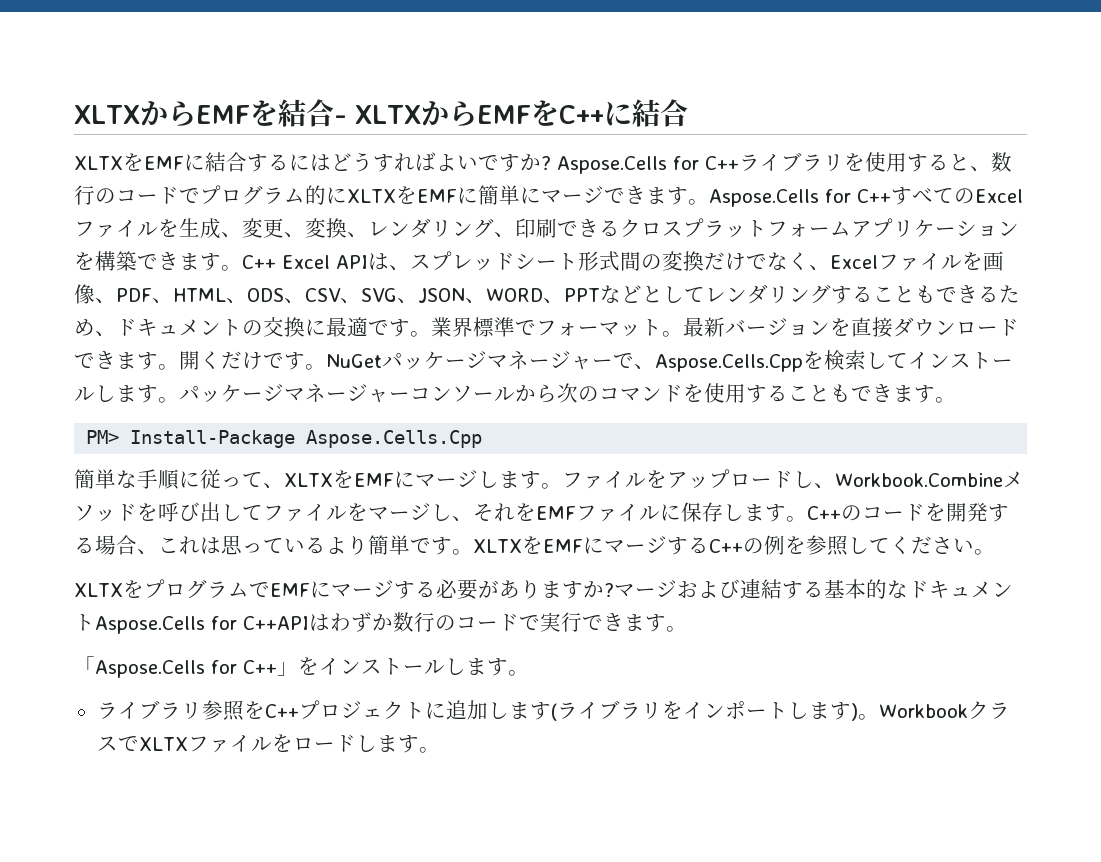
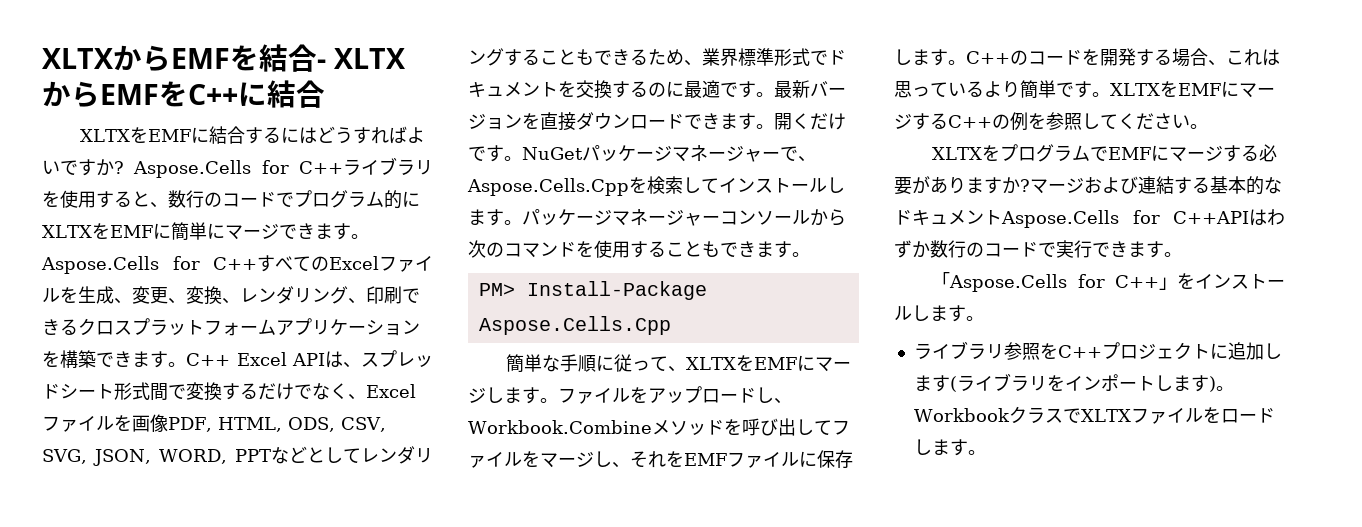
- C++ Excel APIは、スプレッドシート形式間の変換だけでなく、Excelファイルを画像、PDF、HTML、ODS、CSV、SVG、JSON、WORD、PPTなどとしてレンダリングすることもできるため、ドキュメントの交換に最適です。業界標準でフォーマット。
+ C++ Excel APIは、スプレッドシート形式間で変換するだけでなく、Excelファイルを画像PDF, HTML, ODS, CSV, SVG, JSON, WORD, PPTなどとしてレンダリングすることもできるため、業界標準形式でドキュメントを交換するのに最適です。

